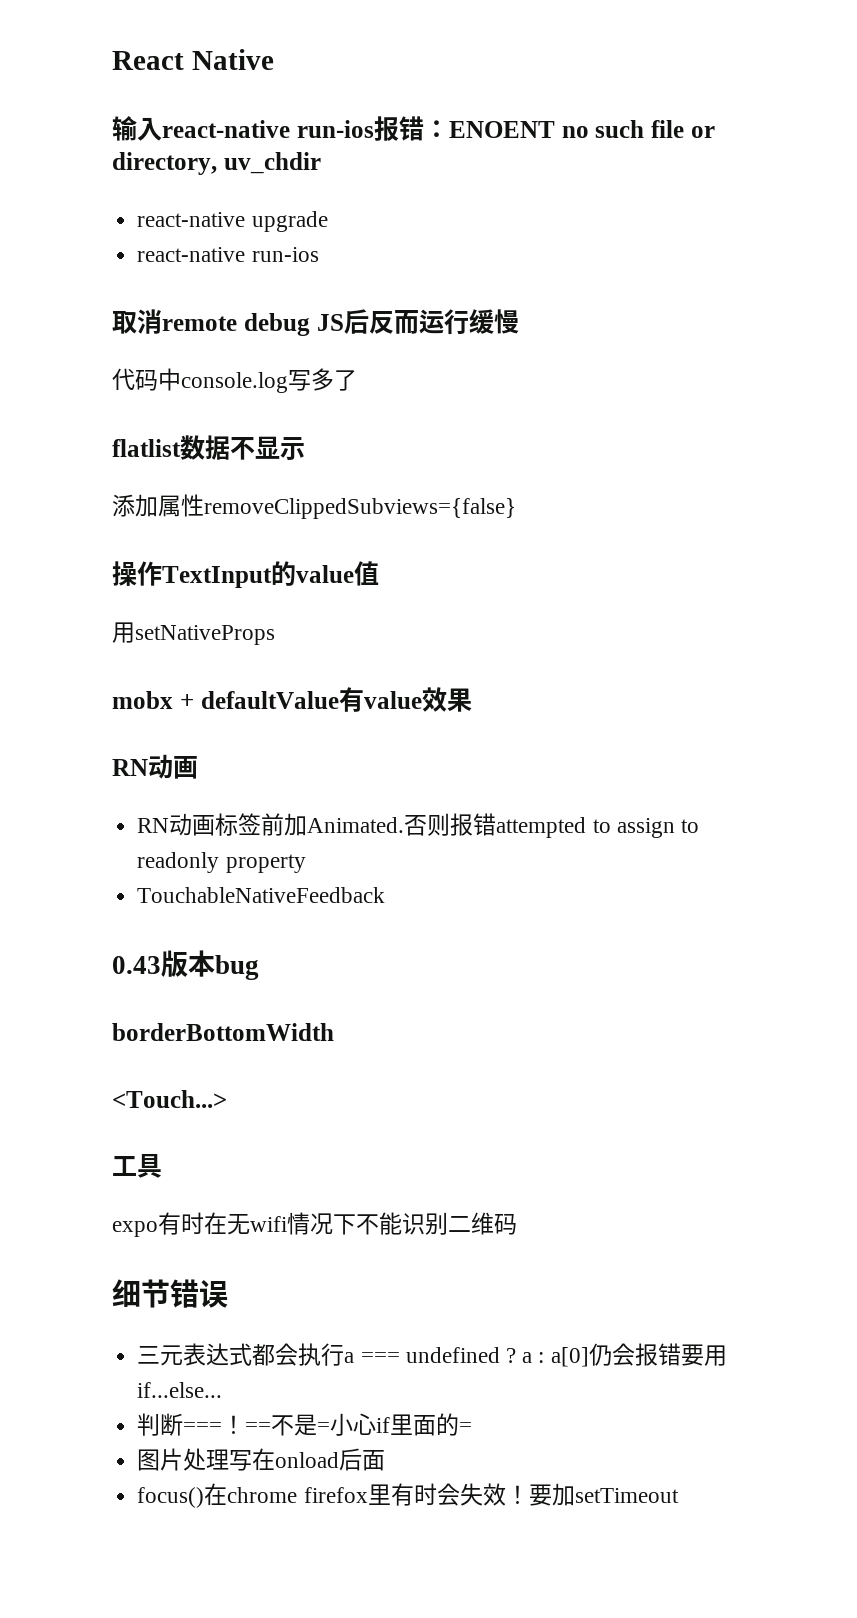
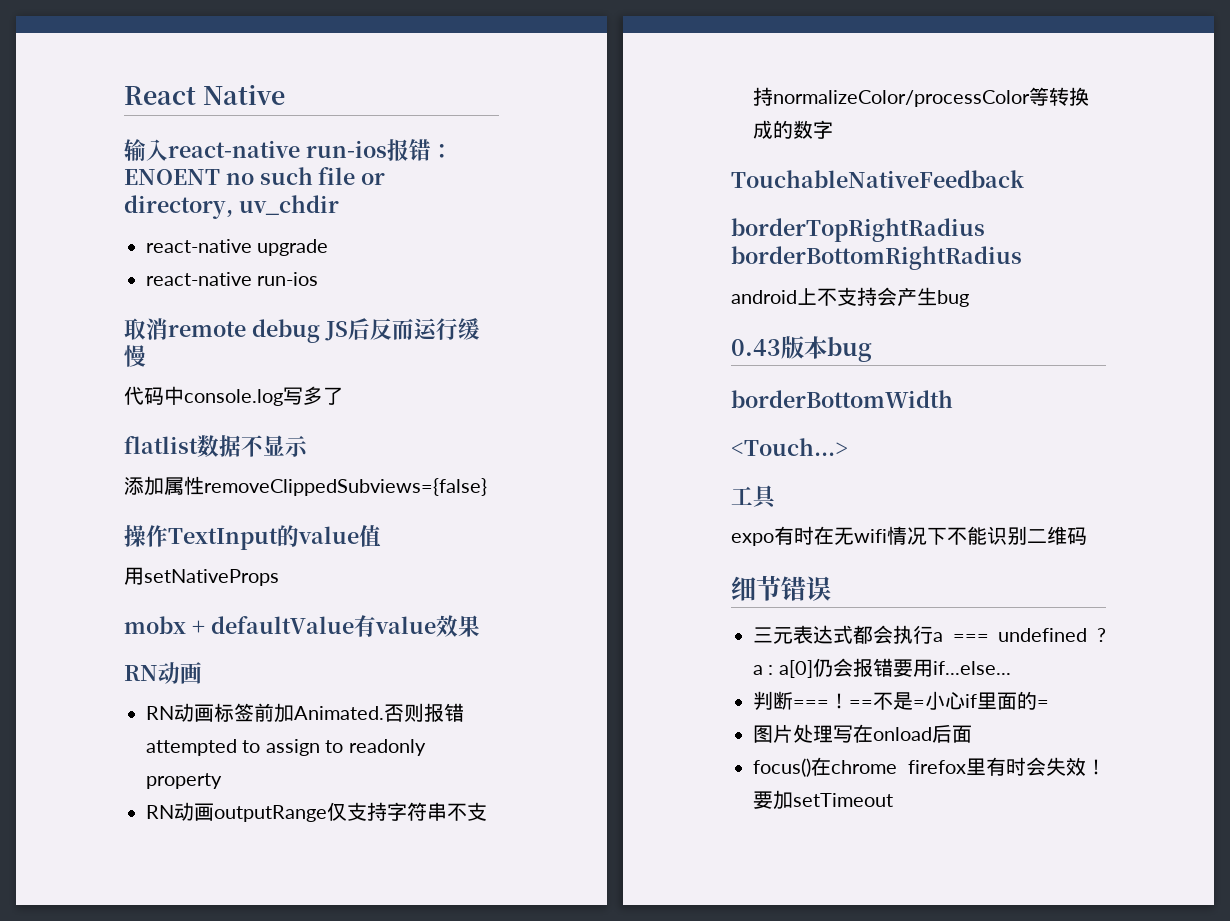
+ RN动画outputRange仅支持字符串不支持normalizeColor/processColor等转换成的数字
  TouchableNativeFeedback
+ borderTopRightRadius borderBottomRightRadius
+ android上不支持会产生bug

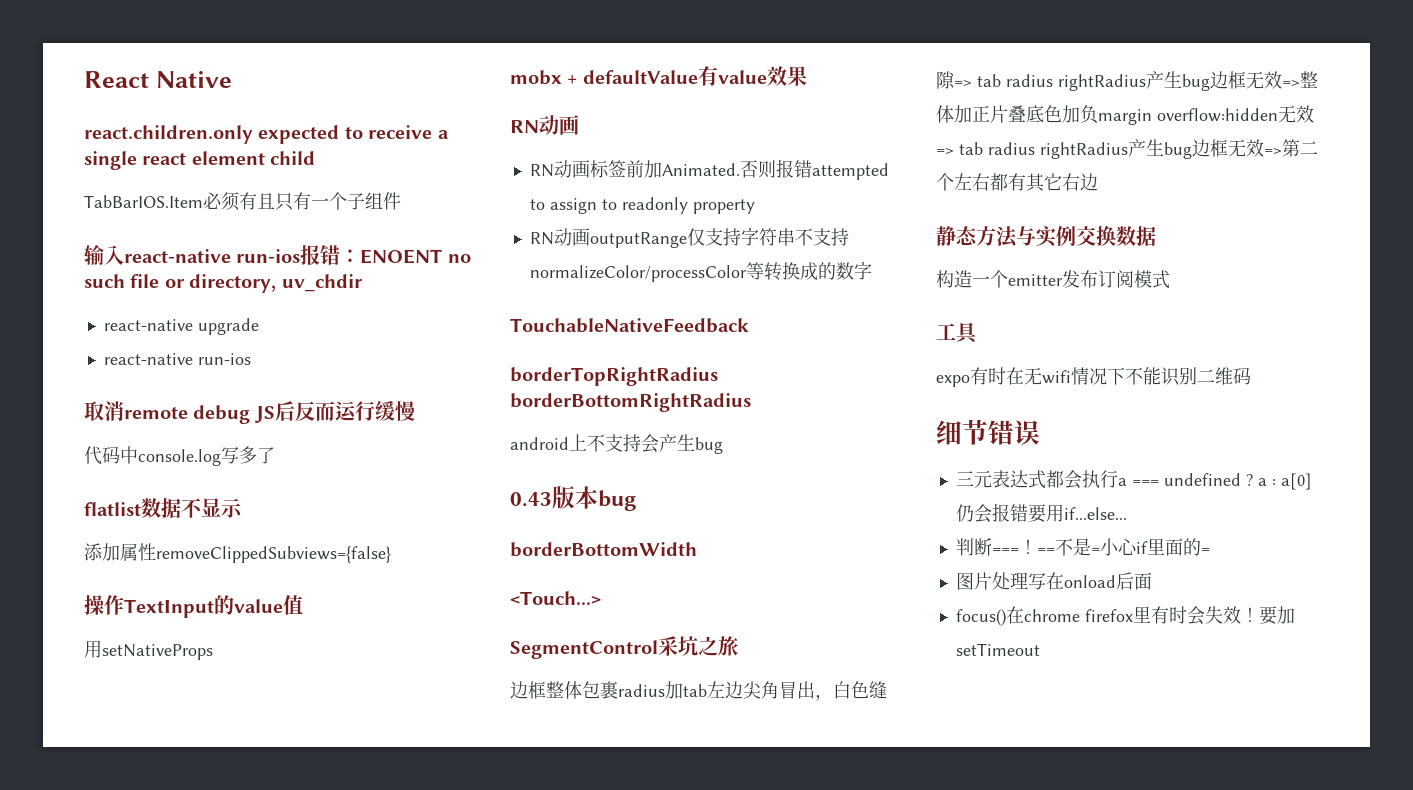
+ react.children.only expected to receive a single react element child
+ TabBarIOS.Item必须有且只有一个子组件
+ SegmentControl采坑之旅
+ 边框整体包裹radius加tab左边尖角冒出，白色缝隙=> tab radius rightRadius产生bug边框无效=>整体加正片叠底色加负margin overflow:hidden无效=> tab radius rightRadius产生bug边框无效=>第二个左右都有其它右边
+ 静态方法与实例交换数据
+ 构造一个emitter发布订阅模式

